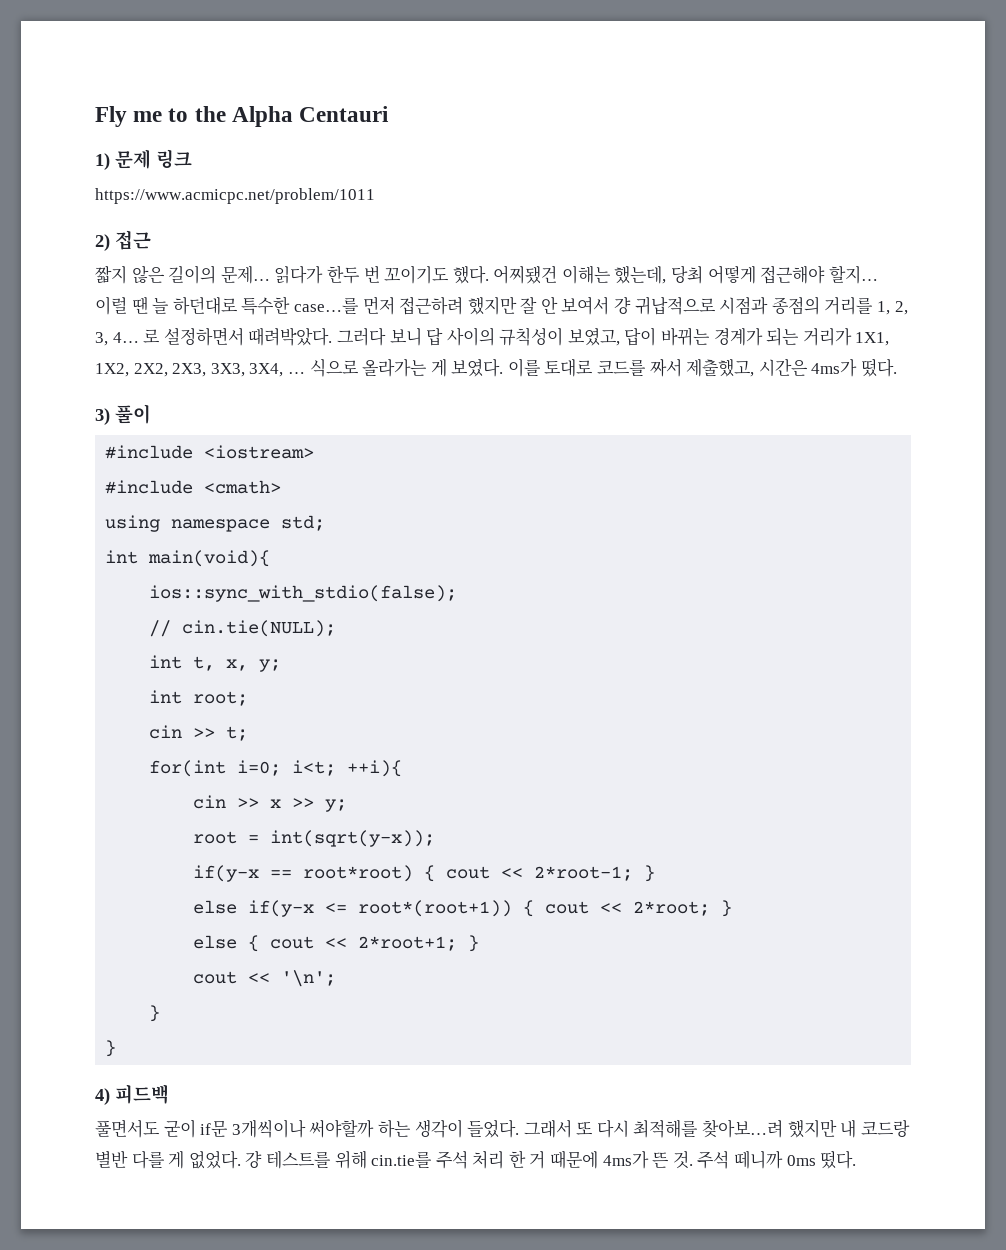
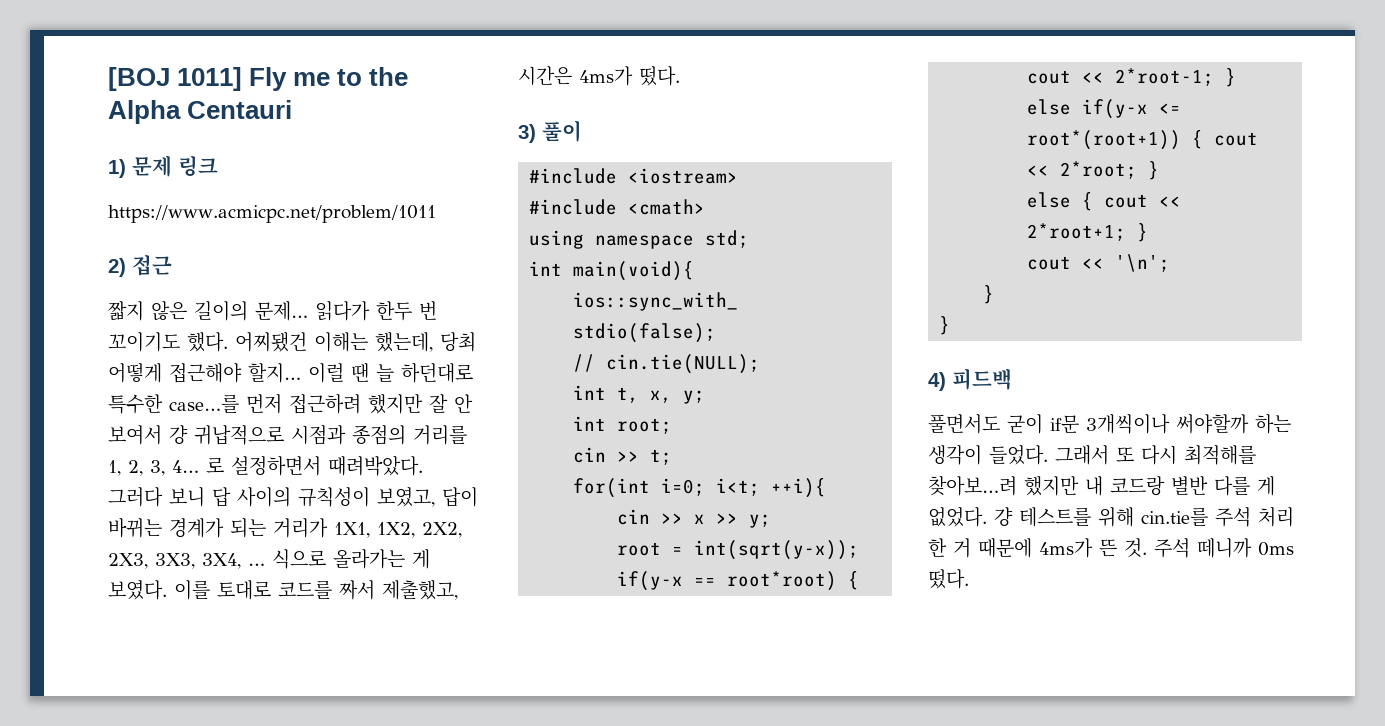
- Fly me to the Alpha Centauri
+ [BOJ 1011] Fly me to the Alpha Centauri

